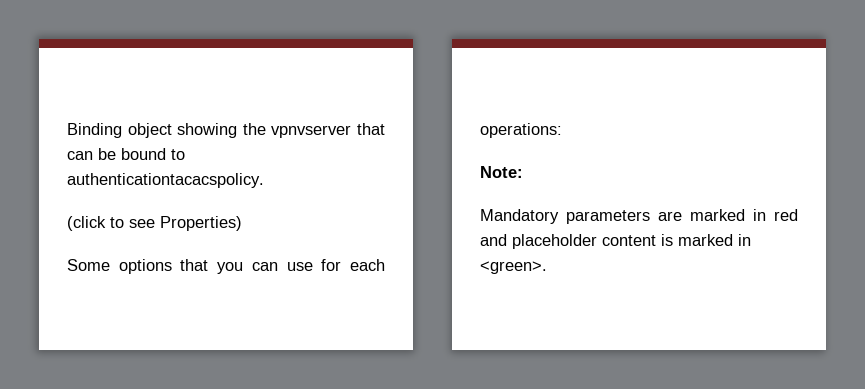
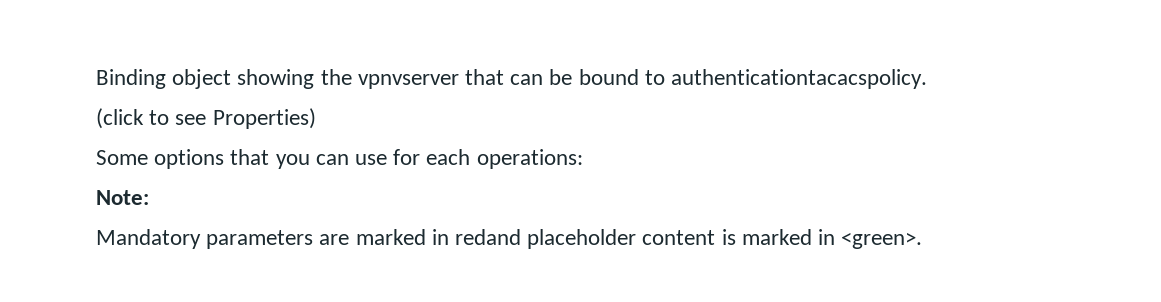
- Mandatory parameters are marked in red and placeholder content is marked in <green>.
+ Mandatory parameters are marked in redand placeholder content is marked in <green>.

